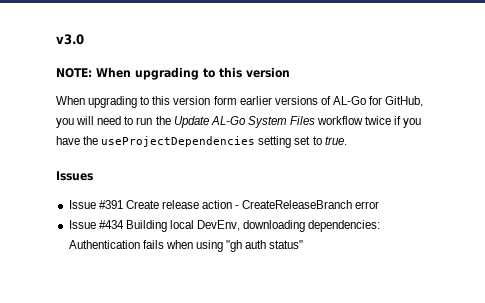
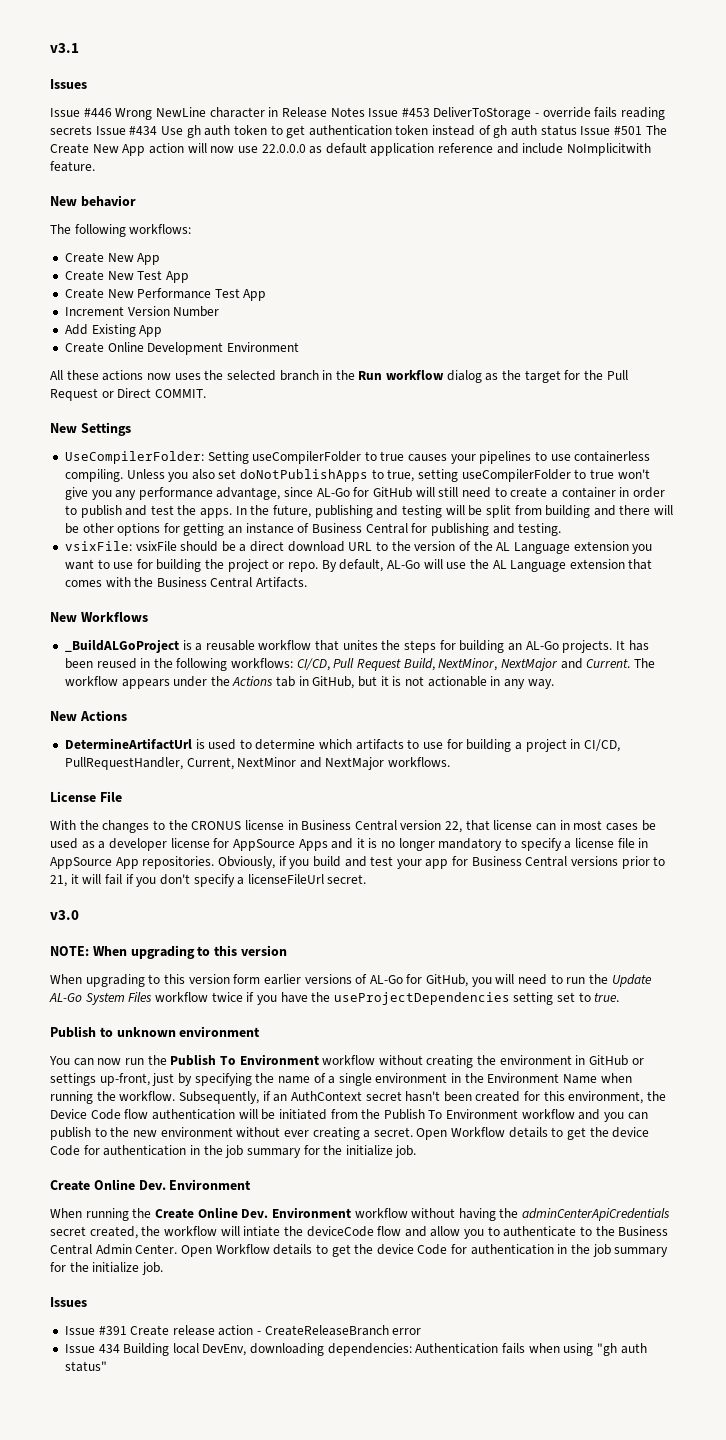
+ v3.1
+ Issues
+ Issue #446 Wrong NewLine character in Release Notes Issue #453 DeliverToStorage - override fails reading secrets Issue #434 Use gh auth token to get authentication token instead of gh auth status Issue #501 The Create New App action will now use 22.0.0.0 as default application reference and include NoImplicitwith feature.
+ New behavior
+ The following workflows:
+ Create New App
+ Create New Test App
+ Create New Performance Test App
+ Increment Version Number
+ Add Existing App
+ Create Online Development Environment
+ All these actions now uses the selected branch in the Run workflow dialog as the target for the Pull Request or Direct COMMIT.
+ New Settings
+ UseCompilerFolder: Setting useCompilerFolder to true causes your pipelines to use containerless compiling. Unless you also set doNotPublishApps to true, setting useCompilerFolder to true won't give you any performance advantage, since AL-Go for GitHub will still need to create a container in order to publish and test the apps. In the future, publishing and testing will be split from building and there will be other options for getting an instance of Business Central for publishing and testing.
+ vsixFile: vsixFile should be a direct download URL to the version of the AL Language extension you want to use for building the project or repo. By default, AL-Go will use the AL Language extension that comes with the Business Central Artifacts.
+ New Workflows
+ _BuildALGoProject is a reusable workflow that unites the steps for building an AL-Go projects. It has been reused in the following workflows: CI/CD, Pull Request Build, NextMinor, NextMajor and Current. The workflow appears under the Actions tab in GitHub, but it is not actionable in any way.
+ New Actions
+ DetermineArtifactUrl is used to determine which artifacts to use for building a project in CI/CD, PullRequestHandler, Current, NextMinor and NextMajor workflows.
+ License File
+ With the changes to the CRONUS license in Business Central version 22, that license can in most cases be used as a developer license for AppSource Apps and it is no longer mandatory to specify a license file in AppSource App repositories. Obviously, if you build and test your app for Business Central versions prior to 21, it will fail if you don't specify a licenseFileUrl secret.
+ Publish to unknown environment
+ You can now run the Publish To Environment workflow without creating the environment in GitHub or settings up-front, just by specifying the name of a single environment in the Environment Name when running the workflow. Subsequently, if an AuthContext secret hasn't been created for this environment, the Device Code flow authentication will be initiated from the Publish To Environment workflow and you can publish to the new environment without ever creating a secret. Open Workflow details to get the device Code for authentication in the job summary for the initialize job.
+ Create Online Dev. Environment
+ When running the Create Online Dev. Environment workflow without having the adminCenterApiCredentials secret created, the workflow will intiate the deviceCode flow and allow you to authenticate to the Business Central Admin Center. Open Workflow details to get the device Code for authentication in the job summary for the initialize job.
- Issue #434 Building local DevEnv, downloading dependencies: Authentication fails when using "gh auth status"
+ Issue 434 Building local DevEnv, downloading dependencies: Authentication fails when using "gh auth status"

